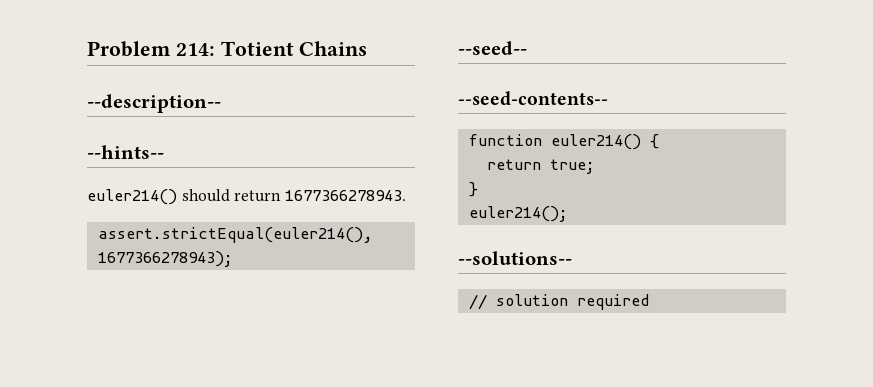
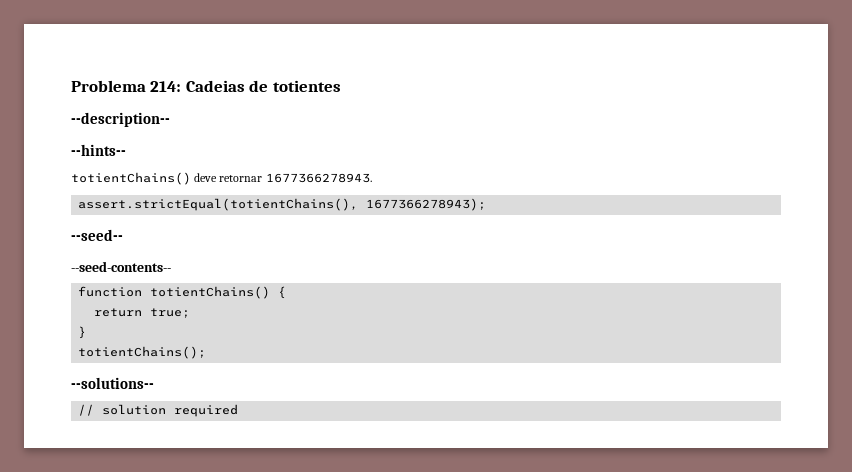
- Problem 214: Totient Chains
+ Problema 214: Cadeias de totientes
- euler214() should return 1677366278943.
+ totientChains() deve retornar 1677366278943.
- assert.strictEqual(euler214(), 1677366278943);
+ assert.strictEqual(totientChains(), 1677366278943);
- function euler214() {
+ function totientChains() {
- euler214();
+ totientChains();

